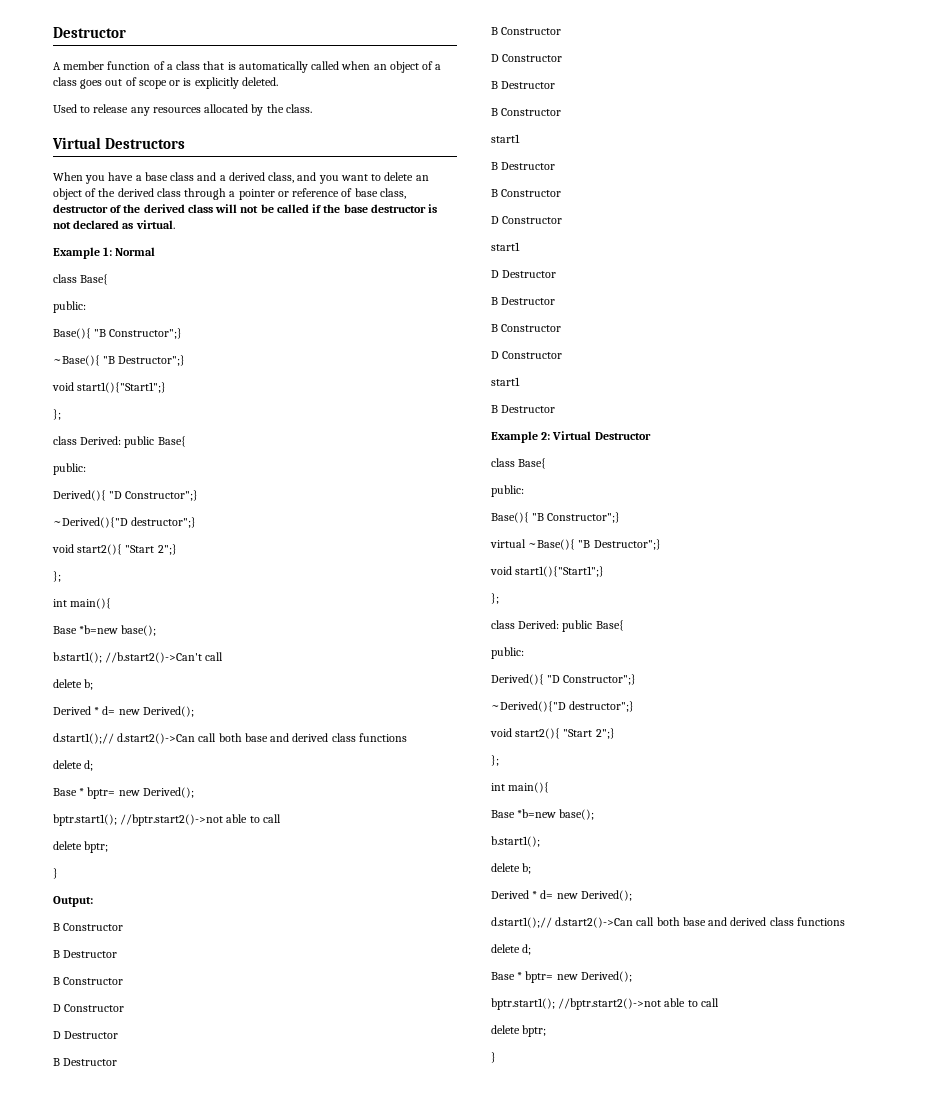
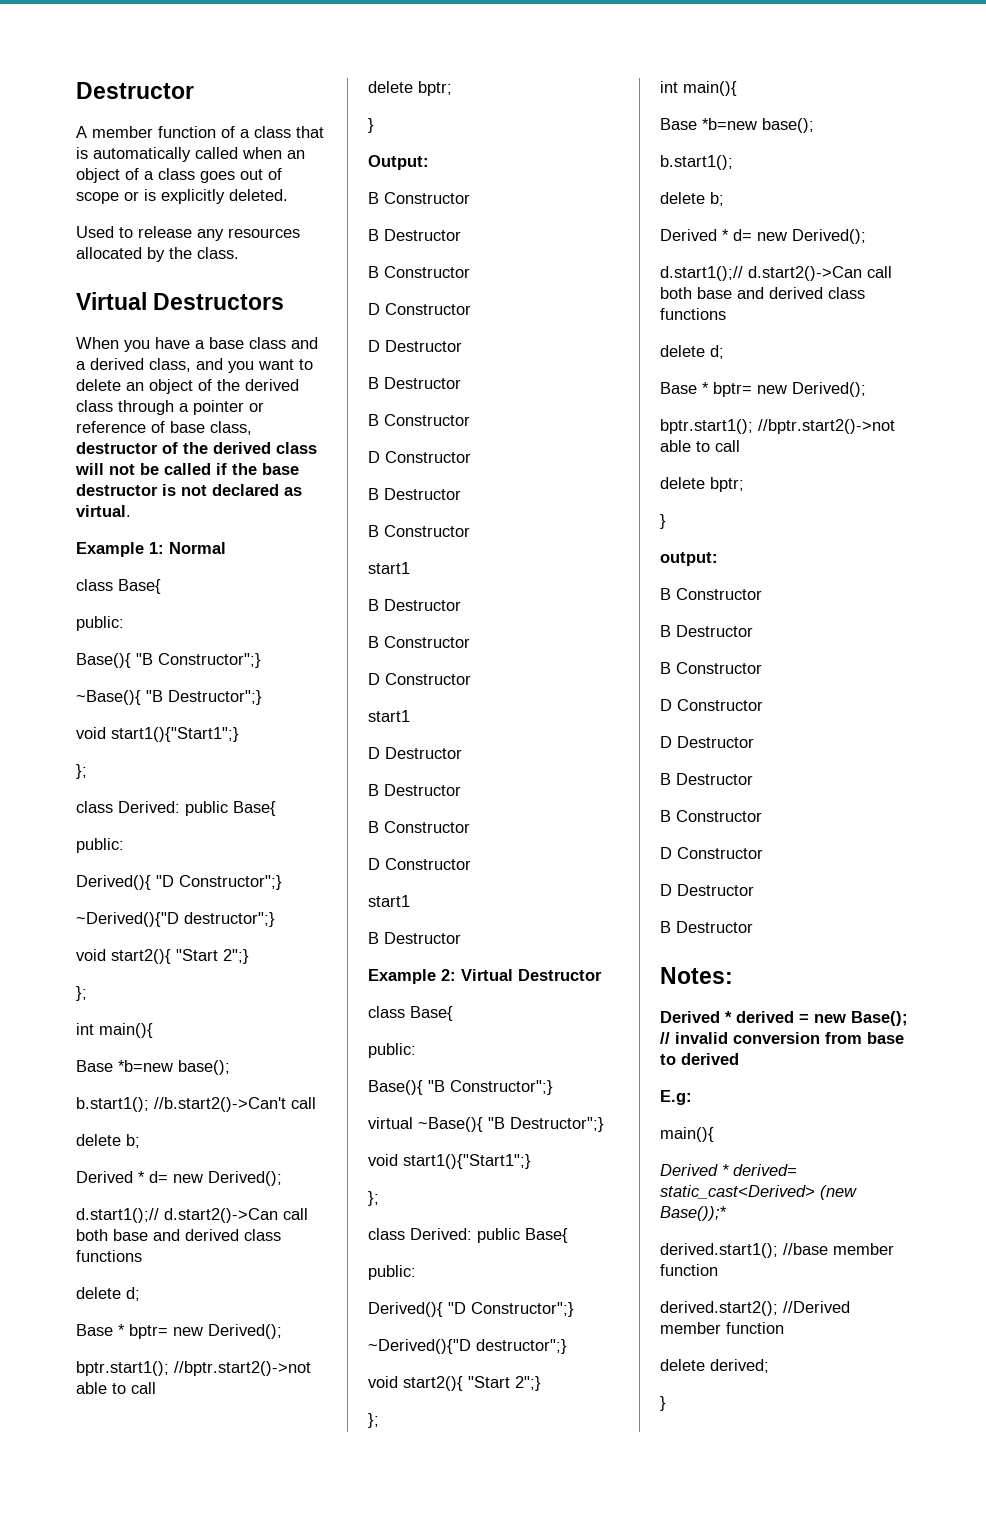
+ output:
+ B Constructor
+ B Destructor
+ B Constructor
+ D Constructor
+ D Destructor
+ B Destructor
+ B Constructor
+ D Constructor
+ D Destructor
+ B Destructor
+ Notes:
+ Derived * derived = new Base(); // invalid conversion from base to derived
+ E.g:
+ main(){
+ Derived * derived= static_cast<Derived> (new Base());*
+ derived.start1(); //base member function
+ derived.start2(); //Derived member function
+ delete derived;
+ }

